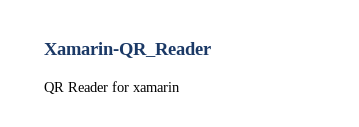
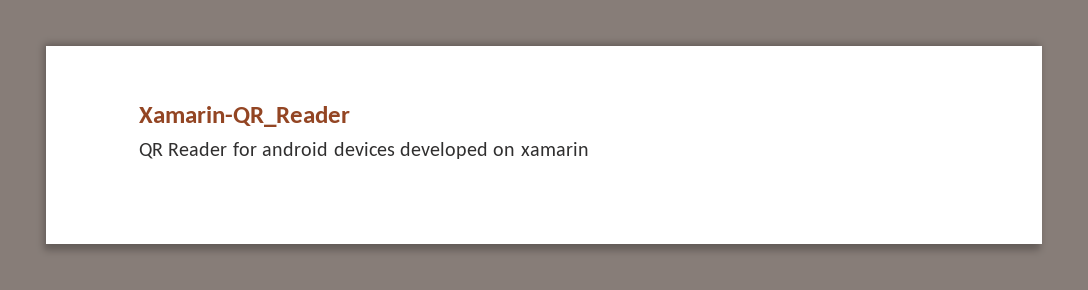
- QR Reader for xamarin
+ QR Reader for android devices developed on xamarin

